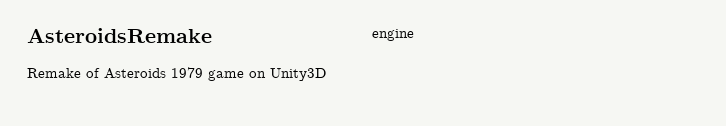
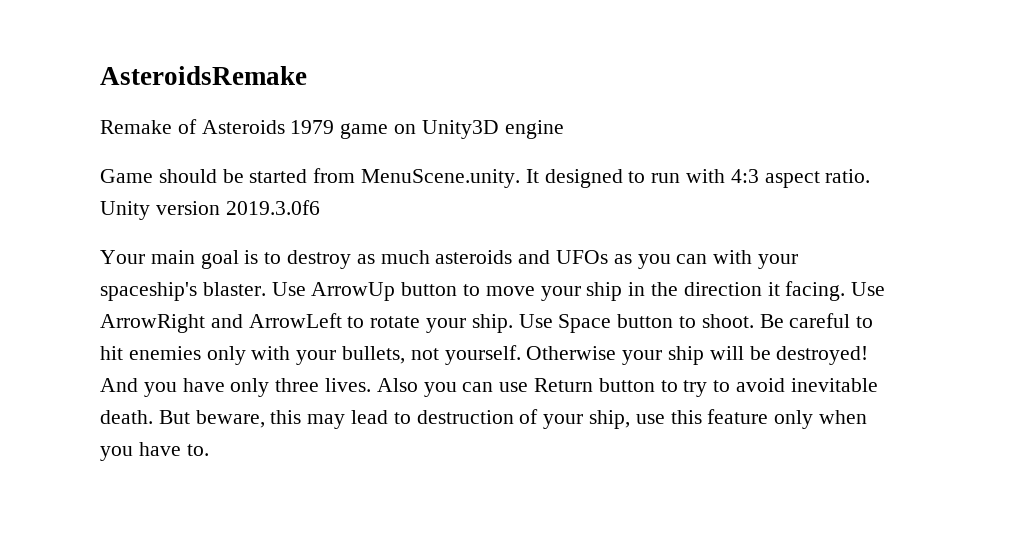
+ Game should be started from MenuScene.unity. It designed to run with 4:3 aspect ratio. Unity version 2019.3.0f6
+ Your main goal is to destroy as much asteroids and UFOs as you can with your spaceship's blaster. Use ArrowUp button to move your ship in the direction it facing. Use ArrowRight and ArrowLeft to rotate your ship. Use Space button to shoot. Be careful to hit enemies only with your bullets, not yourself. Otherwise your ship will be destroyed! And you have only three lives. Also you can use Return button to try to avoid inevitable death. But beware, this may lead to destruction of your ship, use this feature only when you have to.

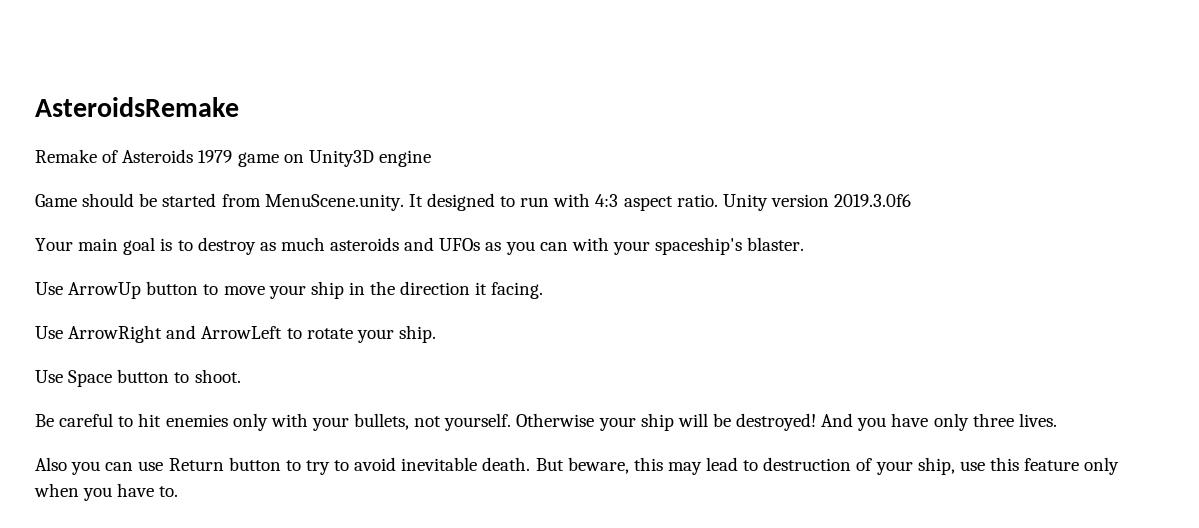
- Your main goal is to destroy as much asteroids and UFOs as you can with your spaceship's blaster. Use ArrowUp button to move your ship in the direction it facing. Use ArrowRight and ArrowLeft to rotate your ship. Use Space button to shoot. Be careful to hit enemies only with your bullets, not yourself.
+ Your main goal is to destroy as much asteroids and UFOs as you can with your spaceship's blaster.
+ Use ArrowUp button to move your ship in the direction it facing.
+ Use ArrowRight and ArrowLeft to rotate your ship.
+ Use Space button to shoot.
+ Be careful to hit enemies only with your bullets, not yourself.
- And you have only three lives. Also you can use Return button to try to avoid inevitable death.
+ And you have only three lives.
+ Also you can use Return button to try to avoid inevitable death.

